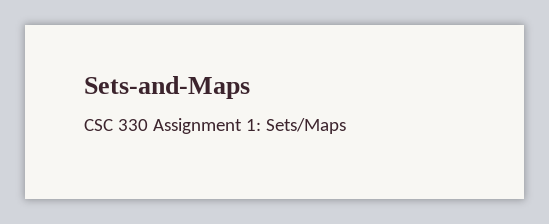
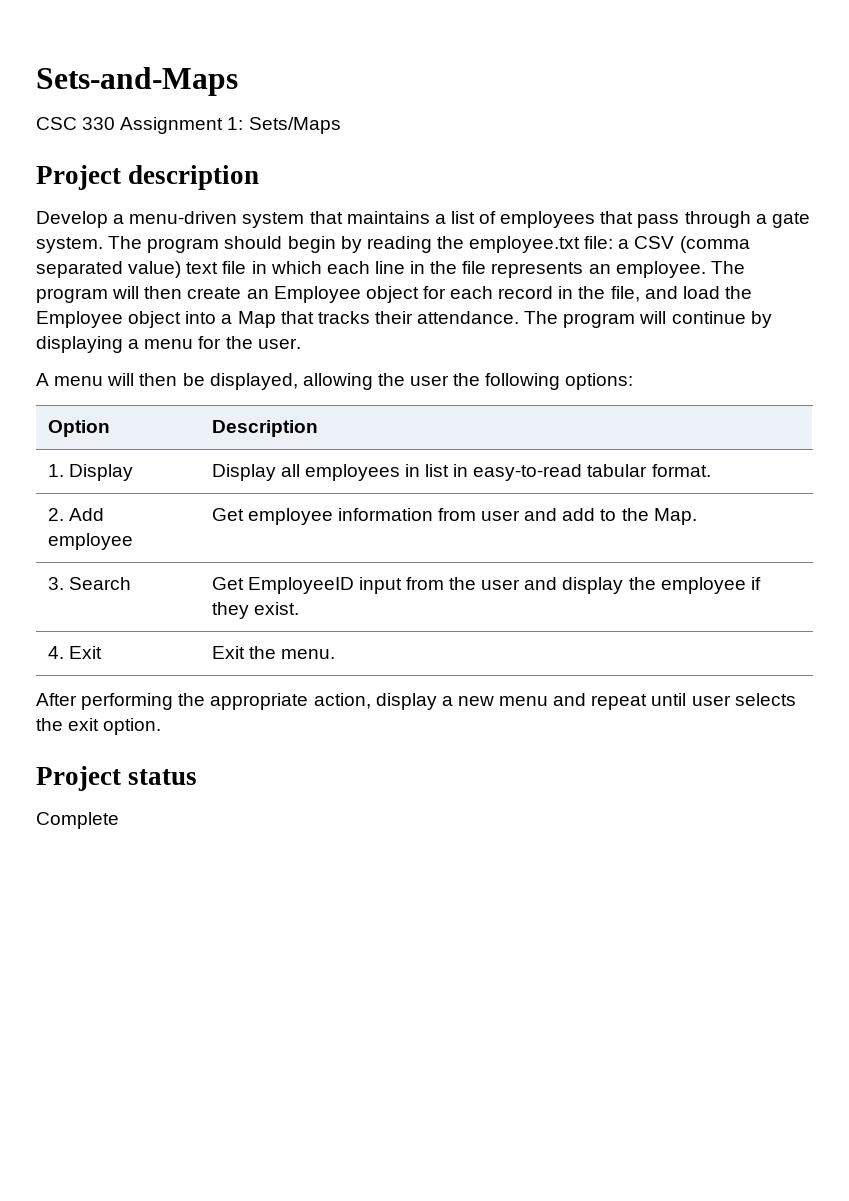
+ Project description
+ Develop a menu-driven system that maintains a list of employees that pass through a gate system. The program should begin by reading the employee.txt file: a CSV (comma separated value) text file in which each line in the file represents an employee. The program will then create an Employee object for each record in the file, and load the Employee object into a Map that tracks their attendance. The program will continue by displaying a menu for the user.
+ A menu will then be displayed, allowing the user the following options:
+ Option | Description
+ 1. Display | Display all employees in list in easy-to-read tabular format.
+ 2. Add employee | Get employee information from user and add to the Map.
+ 3. Search | Get EmployeeID input from the user and display the employee if they exist.
+ 4. Exit | Exit the menu.
+ After performing the appropriate action, display a new menu and repeat until user selects the exit option.
+ Project status
+ Complete

